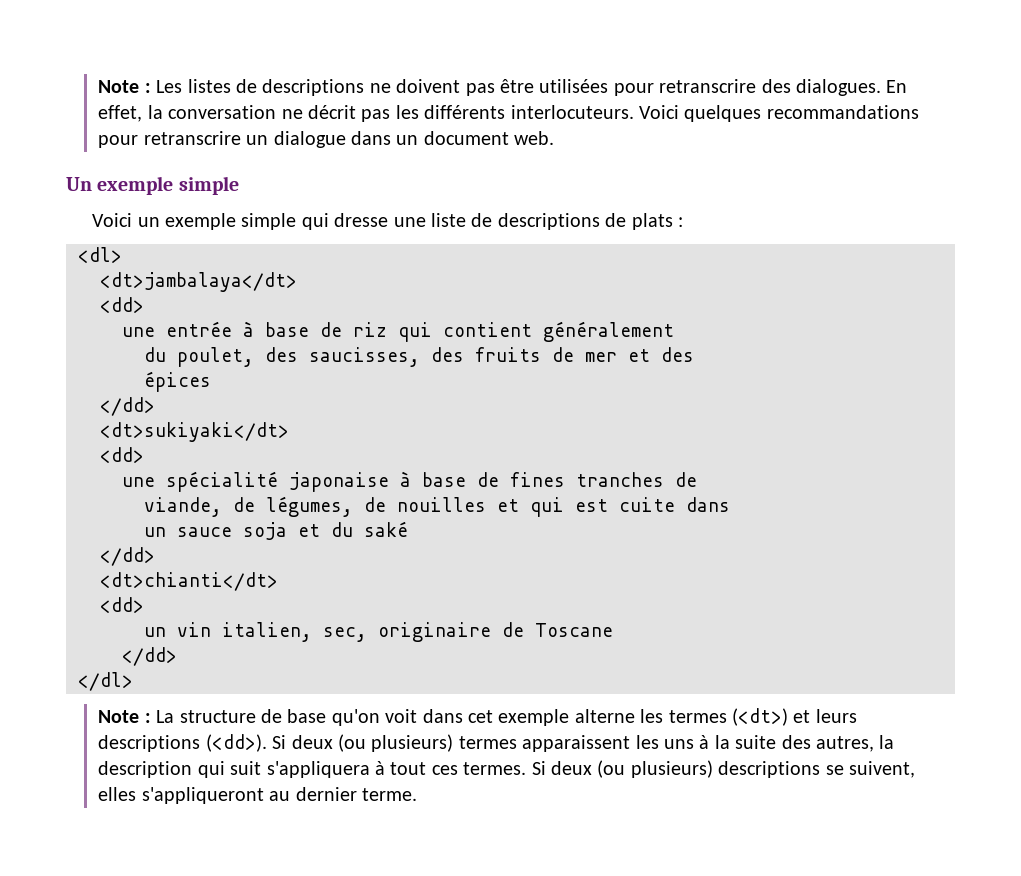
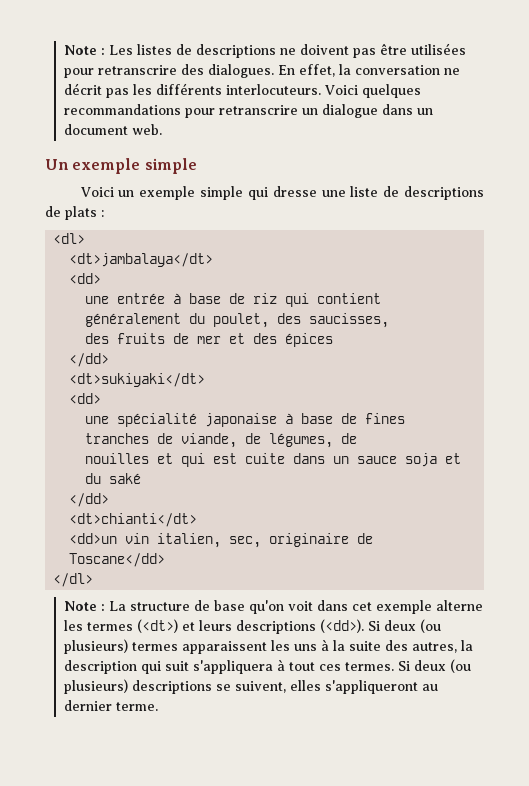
- une entrée à base de riz qui contient généralement
- du poulet, des saucisses, des fruits de mer et des
- épices
+ une entrée à base de riz qui contient généralement du poulet, des saucisses,
+ des fruits de mer et des épices
- une spécialité japonaise à base de fines tranches de
- viande, de légumes, de nouilles et qui est cuite dans
- un sauce soja et du saké
+ une spécialité japonaise à base de fines tranches de viande, de légumes, de
+ nouilles et qui est cuite dans un sauce soja et du saké
  <dt>chianti</dt>
- <dd>
- un vin italien, sec, originaire de Toscane
- </dd>
+ <dd>un vin italien, sec, originaire de Toscane</dd>

